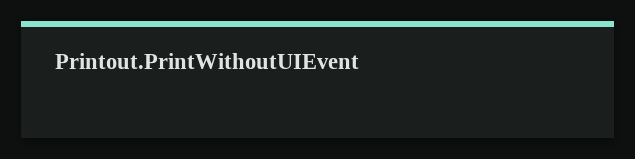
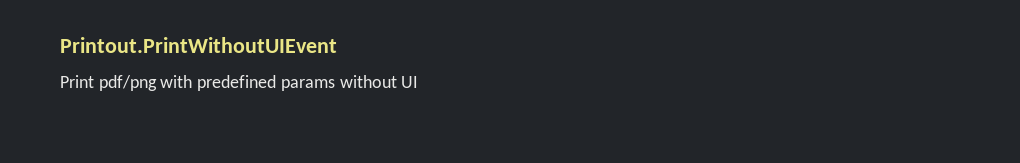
+ Print pdf/png with predefined params without UI

